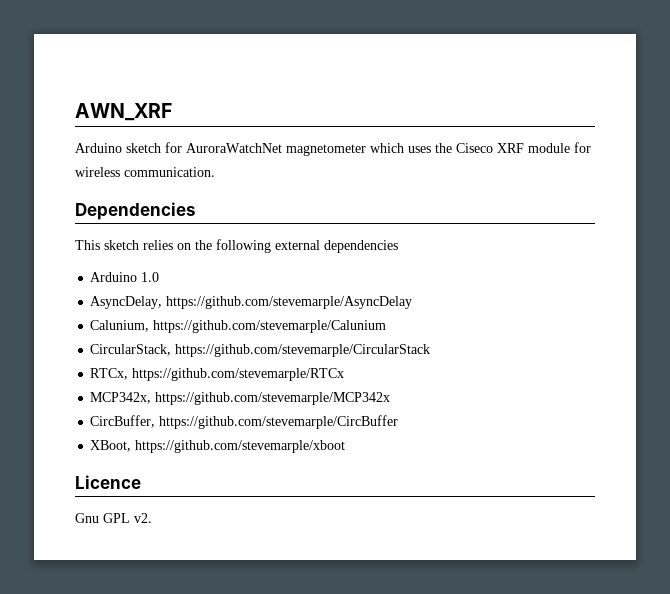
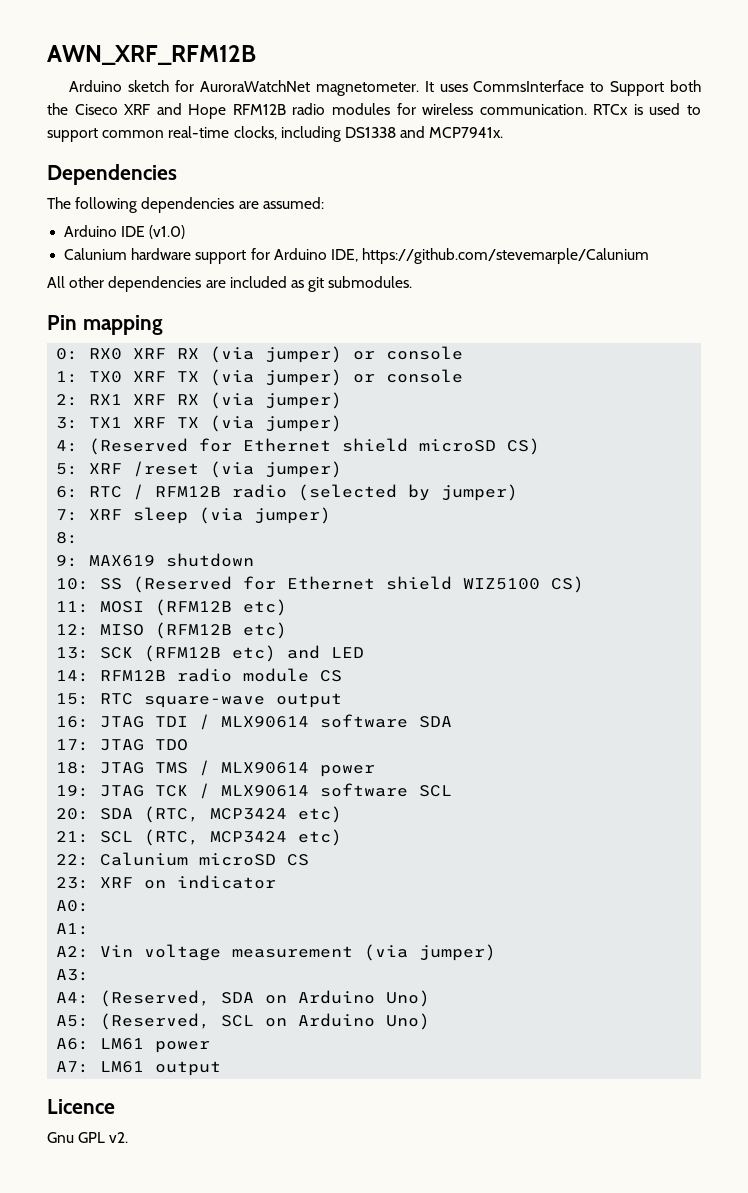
- AWN_XRF
+ AWN_XRF_RFM12B
- Arduino sketch for AuroraWatchNet magnetometer which uses the Ciseco XRF module for wireless communication.
+ Arduino sketch for AuroraWatchNet magnetometer. It uses CommsInterface to Support both the Ciseco XRF and Hope RFM12B radio modules for wireless communication. RTCx is used to support common real-time clocks, including DS1338 and MCP7941x.
  Dependencies
- This sketch relies on the following external dependencies
- Arduino 1.0
- AsyncDelay, https://github.com/stevemarple/AsyncDelay
- Calunium, https://github.com/stevemarple/Calunium
- CircularStack, https://github.com/stevemarple/CircularStack
- RTCx, https://github.com/stevemarple/RTCx
- MCP342x, https://github.com/stevemarple/MCP342x
- CircBuffer, https://github.com/stevemarple/CircBuffer
- XBoot, https://github.com/stevemarple/xboot
+ The following dependencies are assumed:
+ Arduino IDE (v1.0)
+ Calunium hardware support for Arduino IDE, https://github.com/stevemarple/Calunium
+ All other dependencies are included as git submodules.
+ Pin mapping
+ 0: RX0 XRF RX (via jumper) or console
+ 1: TX0 XRF TX (via jumper) or console
+ 2: RX1 XRF RX (via jumper)
+ 3: TX1 XRF TX (via jumper)
+ 4: (Reserved for Ethernet shield microSD CS)
+ 5: XRF /reset (via jumper)
+ 6: RTC / RFM12B radio (selected by jumper)
+ 7: XRF sleep (via jumper)
+ 8:
+ 9: MAX619 shutdown
+ 10: SS (Reserved for Ethernet shield WIZ5100 CS)
+ 11: MOSI (RFM12B etc)
+ 12: MISO (RFM12B etc)
+ 13: SCK (RFM12B etc) and LED
+ 14: RFM12B radio module CS
+ 15: RTC square-wave output
+ 16: JTAG TDI / MLX90614 software SDA
+ 17: JTAG TDO
+ 18: JTAG TMS / MLX90614 power
+ 19: JTAG TCK / MLX90614 software SCL
+ 20: SDA (RTC, MCP3424 etc)
+ 21: SCL (RTC, MCP3424 etc)
+ 22: Calunium microSD CS
+ 23: XRF on indicator
+ A0:
+ A1:
+ A2: Vin voltage measurement (via jumper)
+ A3:
+ A4: (Reserved, SDA on Arduino Uno)
+ A5: (Reserved, SCL on Arduino Uno)
+ A6: LM61 power
+ A7: LM61 output

